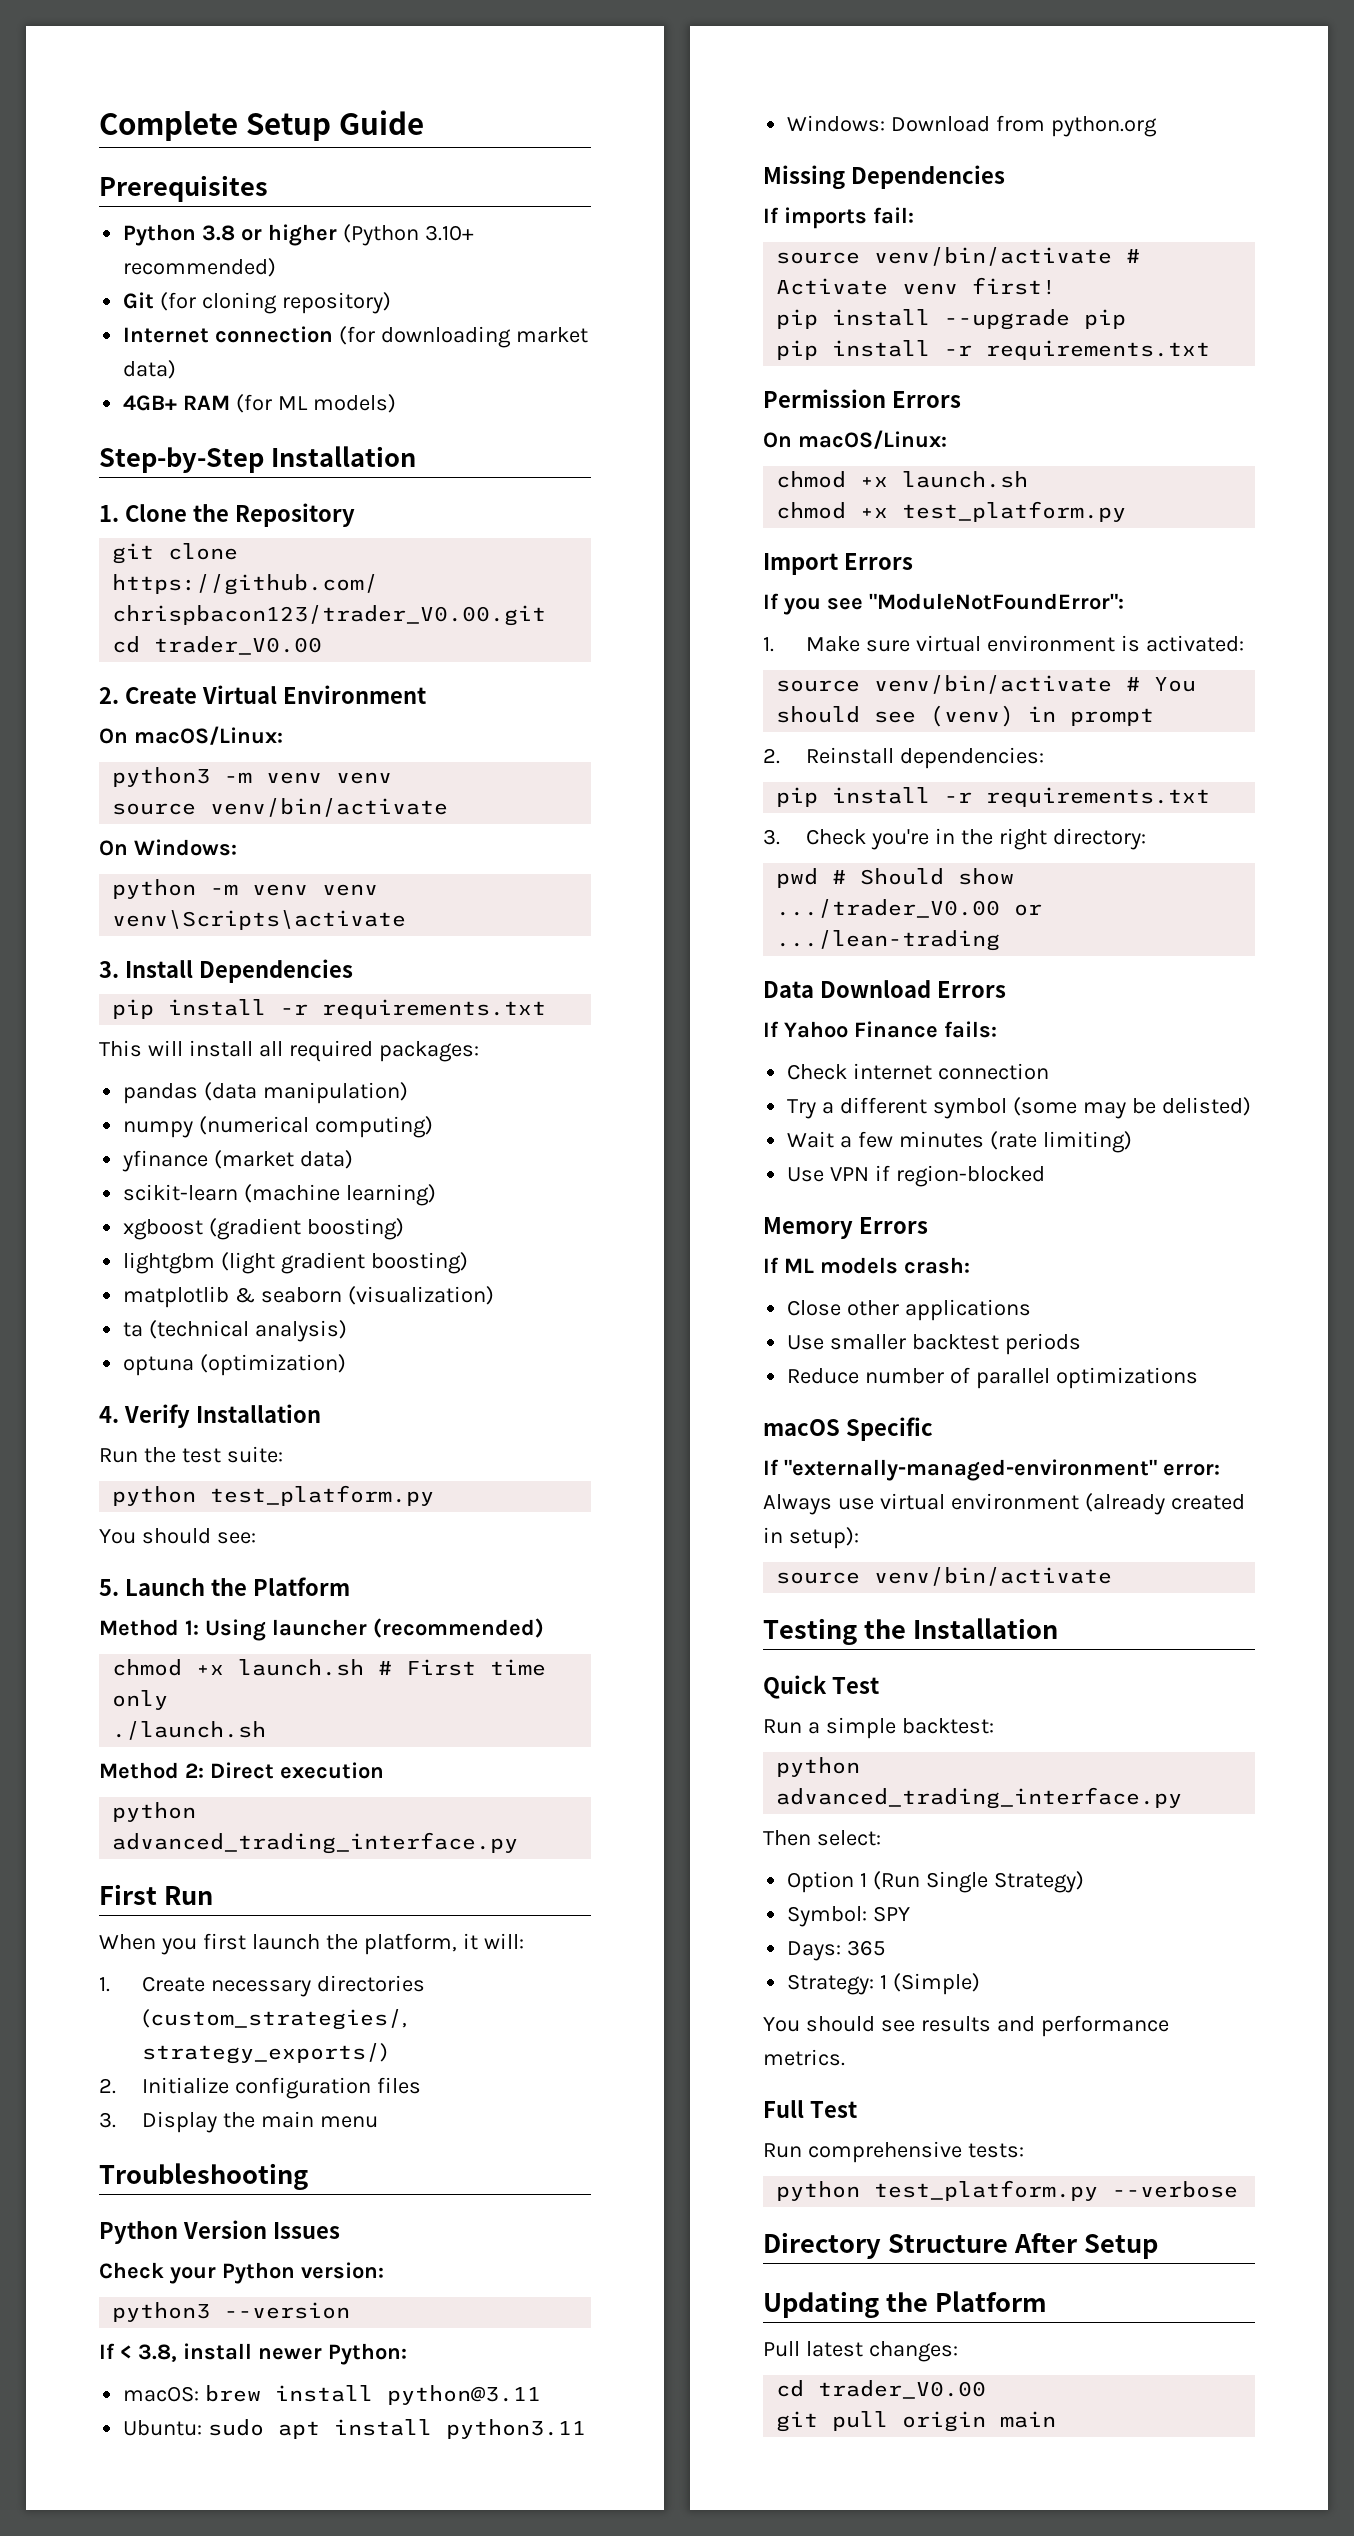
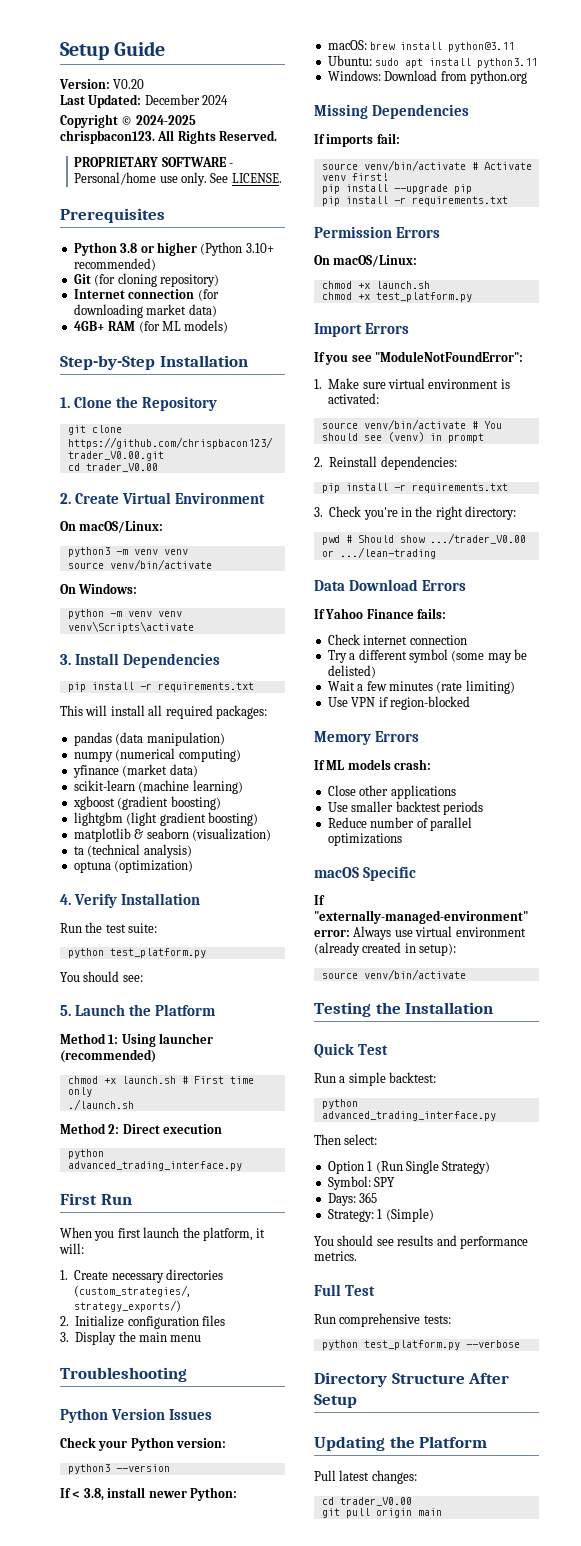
- Complete Setup Guide
+ Setup Guide
+ Version: V0.20
+ Last Updated: December 2024
+ Copyright © 2024-2025 chrispbacon123. All Rights Reserved.
+ PROPRIETARY SOFTWARE - Personal/home use only. See LICENSE.

